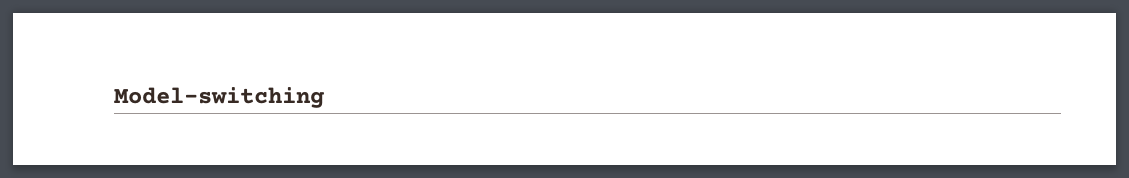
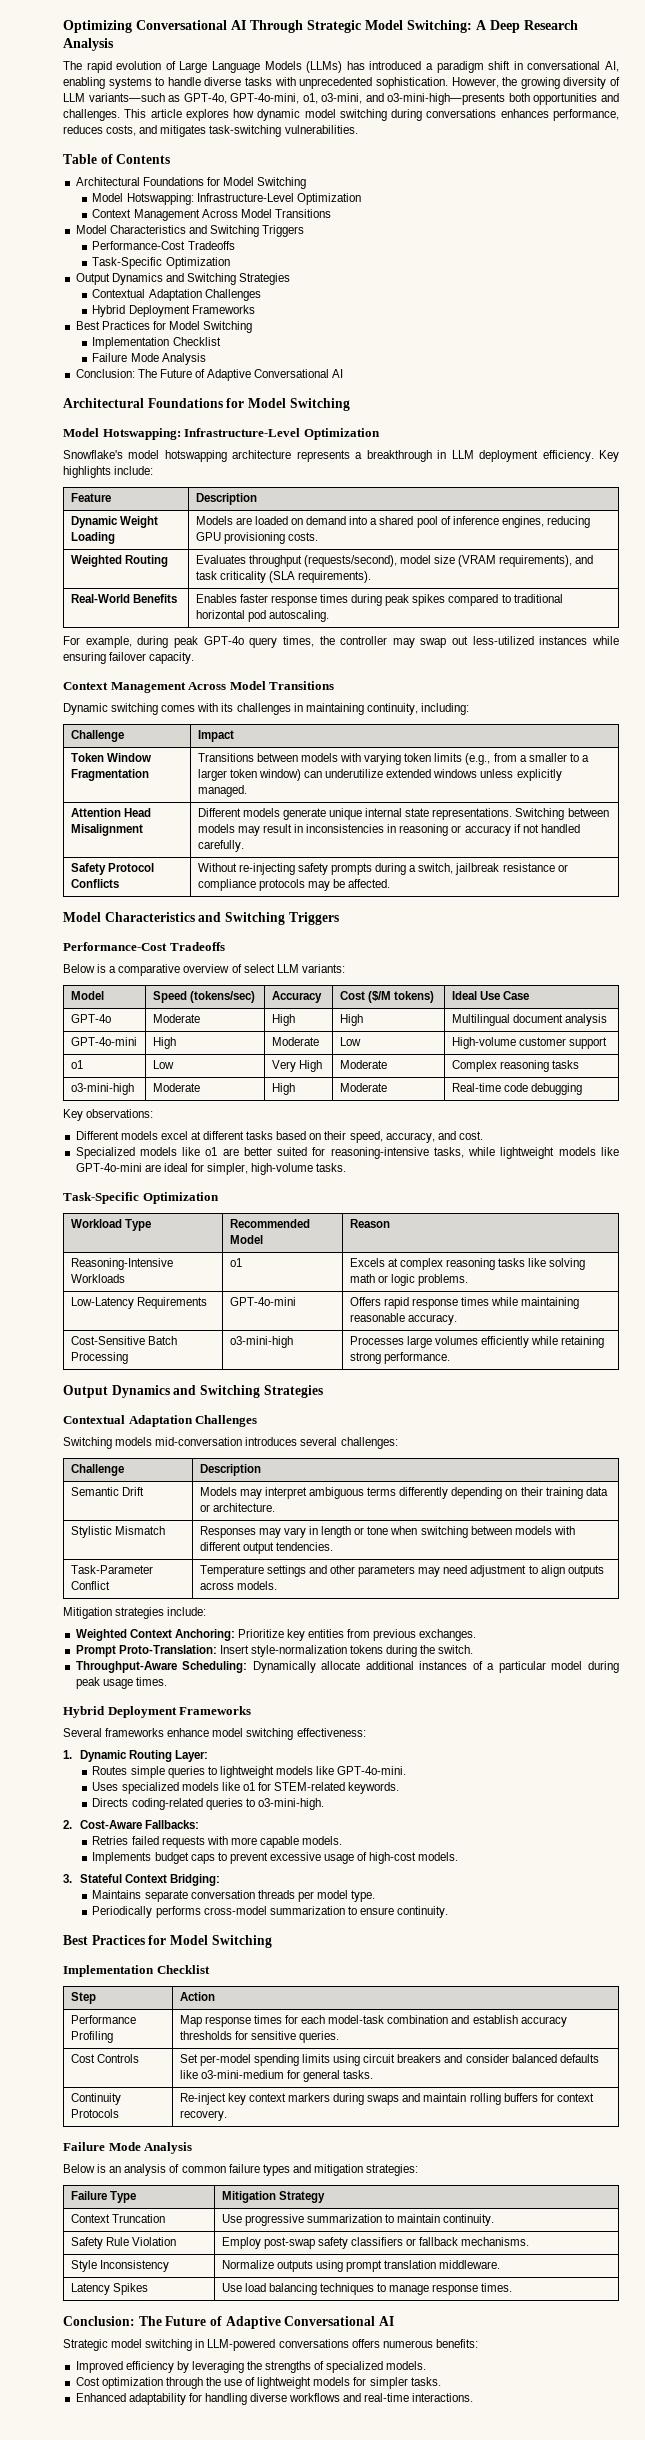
- Model-switching
+ Optimizing Conversational AI Through Strategic Model Switching: A Deep Research Analysis
+ The rapid evolution of Large Language Models (LLMs) has introduced a paradigm shift in conversational AI, enabling systems to handle diverse tasks with unprecedented sophistication. However, the growing diversity of LLM variants—such as GPT-4o, GPT-4o-mini, o1, o3-mini, and o3-mini-high—presents both opportunities and challenges. This article explores how dynamic model switching during conversations enhances performance, reduces costs, and mitigates task-switching vulnerabilities.
+ Table of Contents
+ Architectural Foundations for Model Switching
+ Model Hotswapping: Infrastructure-Level Optimization
+ Context Management Across Model Transitions
+ Model Characteristics and Switching Triggers
+ Performance-Cost Tradeoffs
+ Task-Specific Optimization
+ Output Dynamics and Switching Strategies
+ Contextual Adaptation Challenges
+ Hybrid Deployment Frameworks
+ Best Practices for Model Switching
+ Implementation Checklist
+ Failure Mode Analysis
+ Conclusion: The Future of Adaptive Conversational AI
+ Architectural Foundations for Model Switching
+ Model Hotswapping: Infrastructure-Level Optimization
+ Snowflake's model hotswapping architecture represents a breakthrough in LLM deployment efficiency. Key highlights include:
+ Feature | Description
+ Dynamic Weight Loading | Models are loaded on demand into a shared pool of inference engines, reducing GPU provisioning costs.
+ Weighted Routing | Evaluates throughput (requests/second), model size (VRAM requirements), and task criticality (SLA requirements).
+ Real-World Benefits | Enables faster response times during peak spikes compared to traditional horizontal pod autoscaling.
+ For example, during peak GPT-4o query times, the controller may swap out less-utilized instances while ensuring failover capacity.
+ Context Management Across Model Transitions
+ Dynamic switching comes with its challenges in maintaining continuity, including:
+ Challenge | Impact
+ Token Window Fragmentation | Transitions between models with varying token limits (e.g., from a smaller to a larger token window) can underutilize extended windows unless explicitly managed.
+ Attention Head Misalignment | Different models generate unique internal state representations. Switching between models may result in inconsistencies in reasoning or accuracy if not handled carefully.
+ Safety Protocol Conflicts | Without re-injecting safety prompts during a switch, jailbreak resistance or compliance protocols may be affected.
+ Model Characteristics and Switching Triggers
+ Performance-Cost Tradeoffs
+ Below is a comparative overview of select LLM variants:
+ Model | Speed (tokens/sec) | Accuracy | Cost ($/M tokens) | Ideal Use Case
+ GPT-4o | Moderate | High | High | Multilingual document analysis
+ GPT-4o-mini | High | Moderate | Low | High-volume customer support
+ o1 | Low | Very High | Moderate | Complex reasoning tasks
+ o3-mini-high | Moderate | High | Moderate | Real-time code debugging
+ Key observations:
+ Different models excel at different tasks based on their speed, accuracy, and cost.
+ Specialized models like o1 are better suited for reasoning-intensive tasks, while lightweight models like GPT-4o-mini are ideal for simpler, high-volume tasks.
+ Task-Specific Optimization
+ Workload Type | Recommended Model | Reason
+ Reasoning-Intensive Workloads | o1 | Excels at complex reasoning tasks like solving math or logic problems.
+ Low-Latency Requirements | GPT-4o-mini | Offers rapid response times while maintaining reasonable accuracy.
+ Cost-Sensitive Batch Processing | o3-mini-high | Processes large volumes efficiently while retaining strong performance.
+ Output Dynamics and Switching Strategies
+ Contextual Adaptation Challenges
+ Switching models mid-conversation introduces several challenges:
+ Challenge | Description
+ Semantic Drift | Models may interpret ambiguous terms differently depending on their training data or architecture.
+ Stylistic Mismatch | Responses may vary in length or tone when switching between models with different output tendencies.
+ Task-Parameter Conflict | Temperature settings and other parameters may need adjustment to align outputs across models.
+ Mitigation strategies include:
+ Weighted Context Anchoring: Prioritize key entities from previous exchanges.
+ Prompt Proto-Translation: Insert style-normalization tokens during the switch.
+ Throughput-Aware Scheduling: Dynamically allocate additional instances of a particular model during peak usage times.
+ Hybrid Deployment Frameworks
+ Several frameworks enhance model switching effectiveness:
+ 1. Dynamic Routing Layer:
+ Routes simple queries to lightweight models like GPT-4o-mini.
+ Uses specialized models like o1 for STEM-related keywords.
+ Directs coding-related queries to o3-mini-high.
+ 2. Cost-Aware Fallbacks:
+ Retries failed requests with more capable models.
+ Implements budget caps to prevent excessive usage of high-cost models.
+ 3. Stateful Context Bridging:
+ Maintains separate conversation threads per model type.
+ Periodically performs cross-model summarization to ensure continuity.
+ Best Practices for Model Switching
+ Implementation Checklist
+ Step | Action
+ Performance Profiling | Map response times for each model-task combination and establish accuracy thresholds for sensitive queries.
+ Cost Controls | Set per-model spending limits using circuit breakers and consider balanced defaults like o3-mini-medium for general tasks.
+ Continuity Protocols | Re-inject key context markers during swaps and maintain rolling buffers for context recovery.
+ Failure Mode Analysis
+ Below is an analysis of common failure types and mitigation strategies:
+ Failure Type | Mitigation Strategy
+ Context Truncation | Use progressive summarization to maintain continuity.
+ Safety Rule Violation | Employ post-swap safety classifiers or fallback mechanisms.
+ Style Inconsistency | Normalize outputs using prompt translation middleware.
+ Latency Spikes | Use load balancing techniques to manage response times.
+ Conclusion: The Future of Adaptive Conversational AI
+ Strategic model switching in LLM-powered conversations offers numerous benefits:
+ Improved efficiency by leveraging the strengths of specialized models.
+ Cost optimization through the use of lightweight models for simpler tasks.
+ Enhanced adaptability for handling diverse workflows and real-time interactions.

